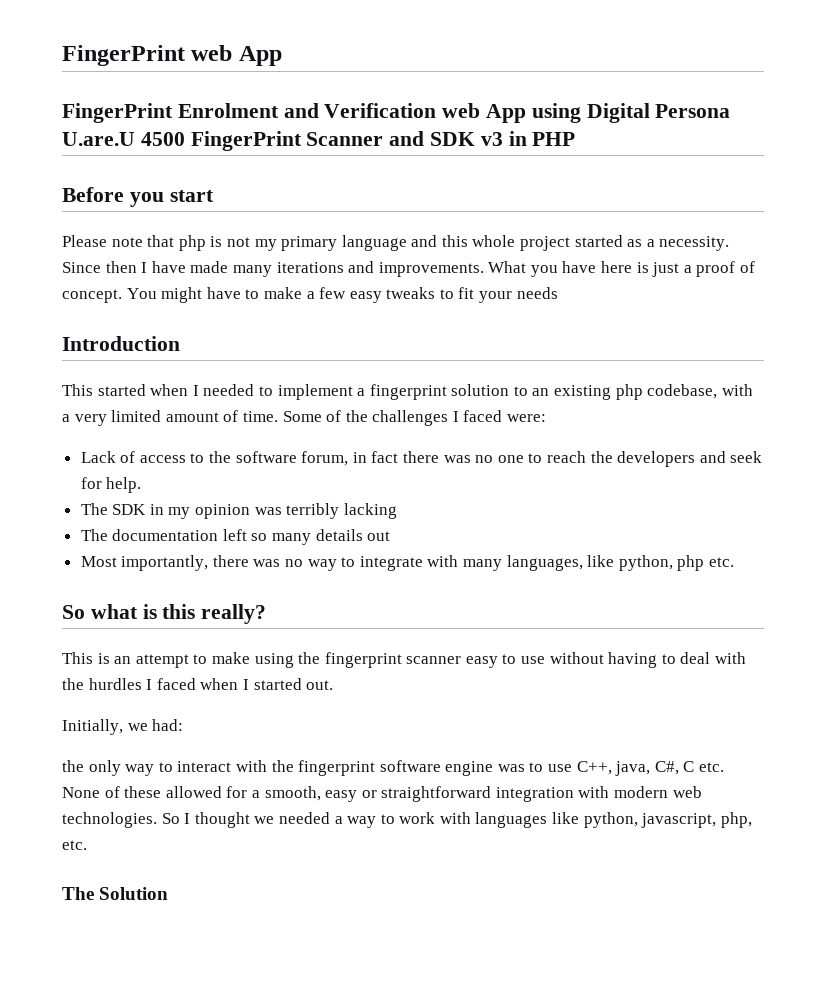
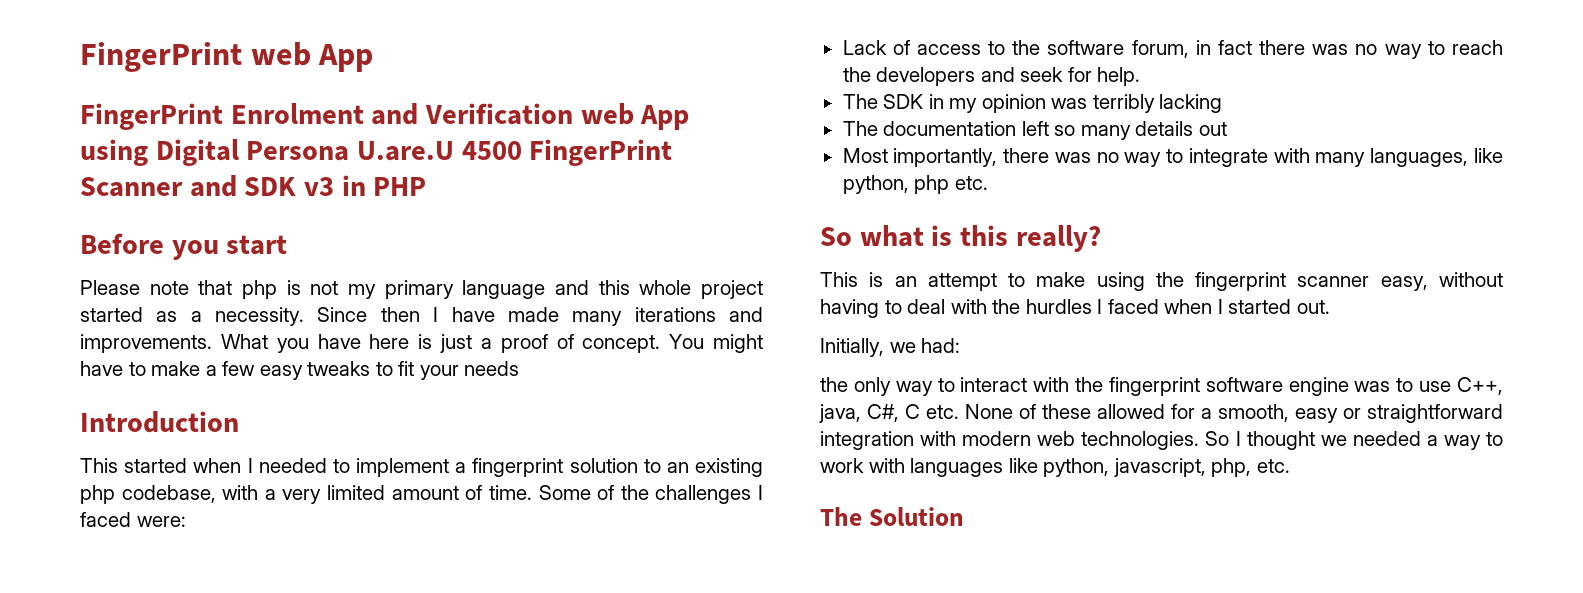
- Lack of access to the software forum, in fact there was no one to reach the developers and seek for help.
+ Lack of access to the software forum, in fact there was no way to reach the developers and seek for help.
- This is an attempt to make using the fingerprint scanner easy to use without having to deal with the hurdles I faced when I started out.
+ This is an attempt to make using the fingerprint scanner easy, without having to deal with the hurdles I faced when I started out.

